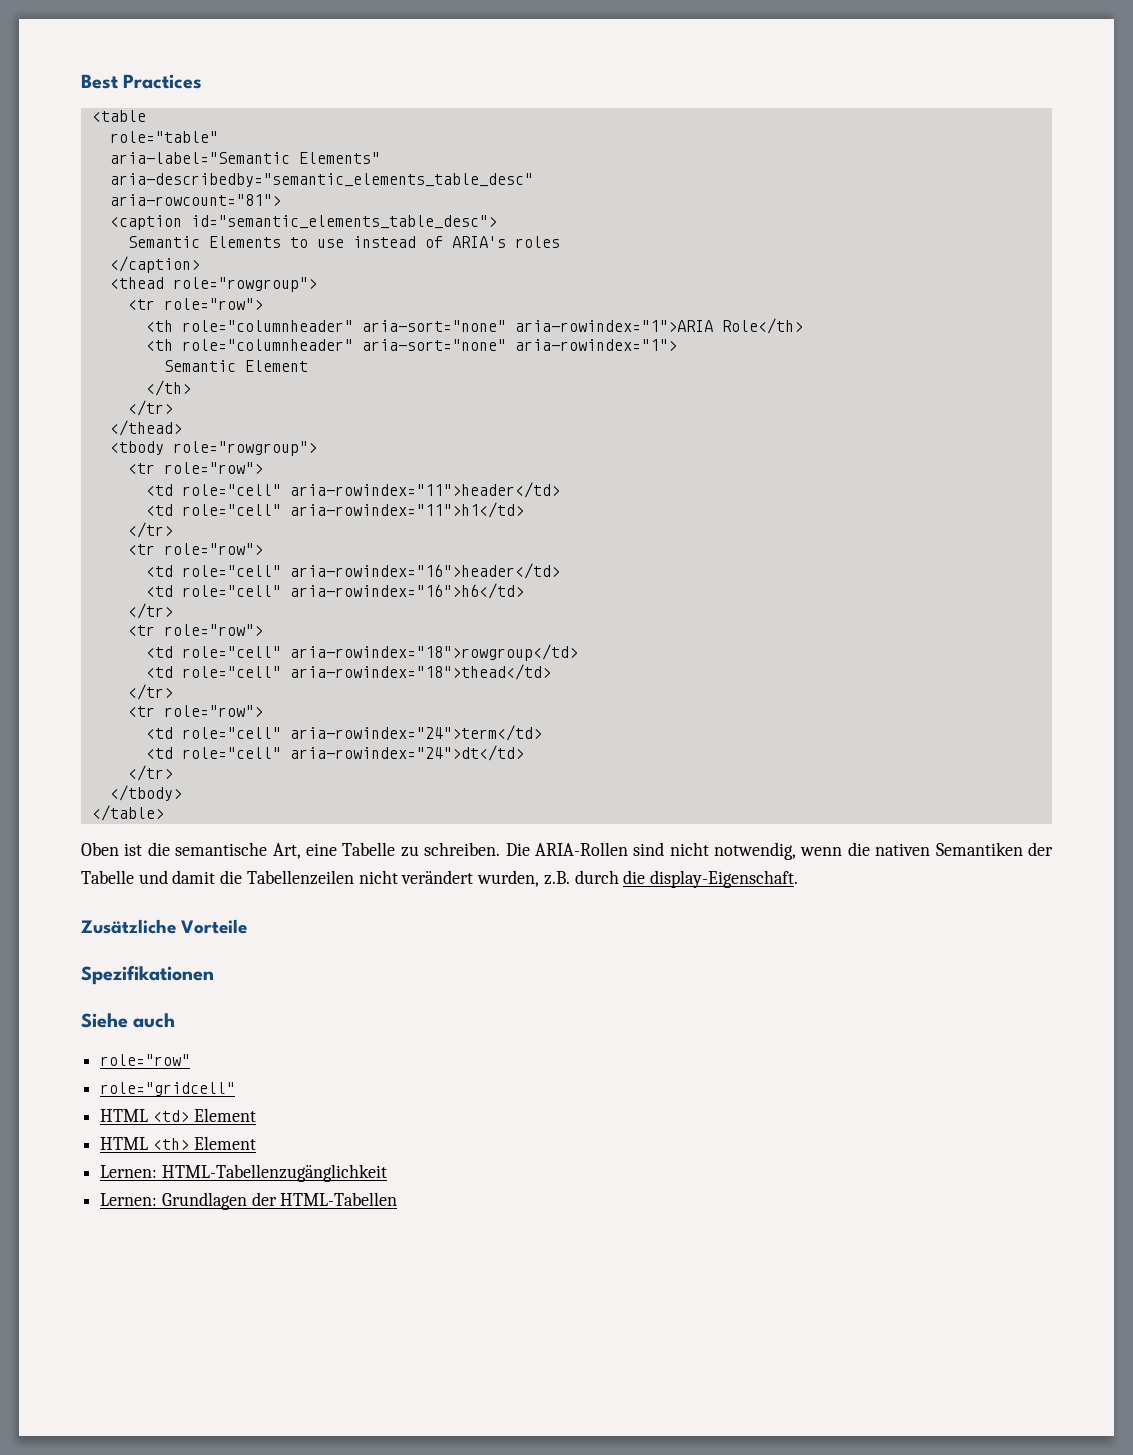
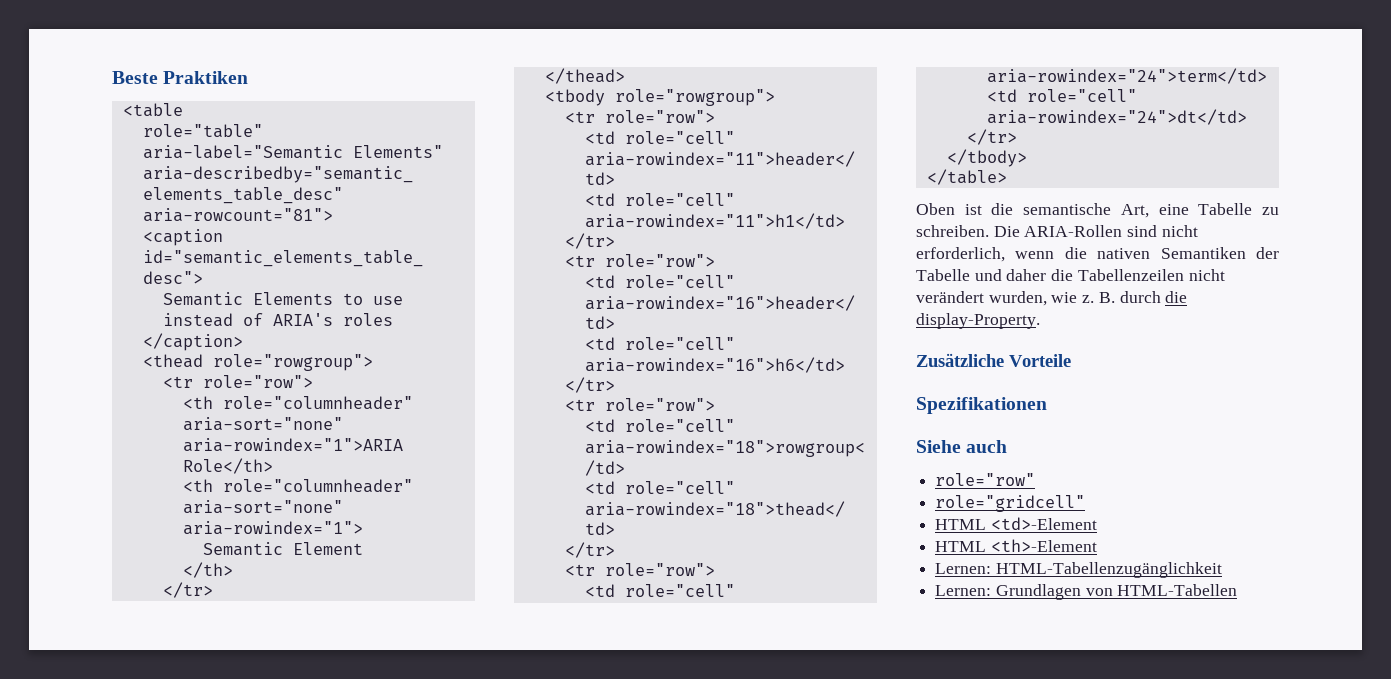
- Best Practices
+ Beste Praktiken
- Die ARIA-Rollen sind nicht notwendig, wenn die nativen Semantiken der Tabelle und damit die Tabellenzeilen nicht verändert wurden, z.B. durch die display-Eigenschaft.
+ Die ARIA-Rollen sind nicht erforderlich, wenn die nativen Semantiken der Tabelle und daher die Tabellenzeilen nicht verändert wurden, wie z. B. durch die display-Property.
- HTML <td> Element
- HTML <th> Element
+ HTML <td>-Element
+ HTML <th>-Element
- Lernen: Grundlagen der HTML-Tabellen
+ Lernen: Grundlagen von HTML-Tabellen

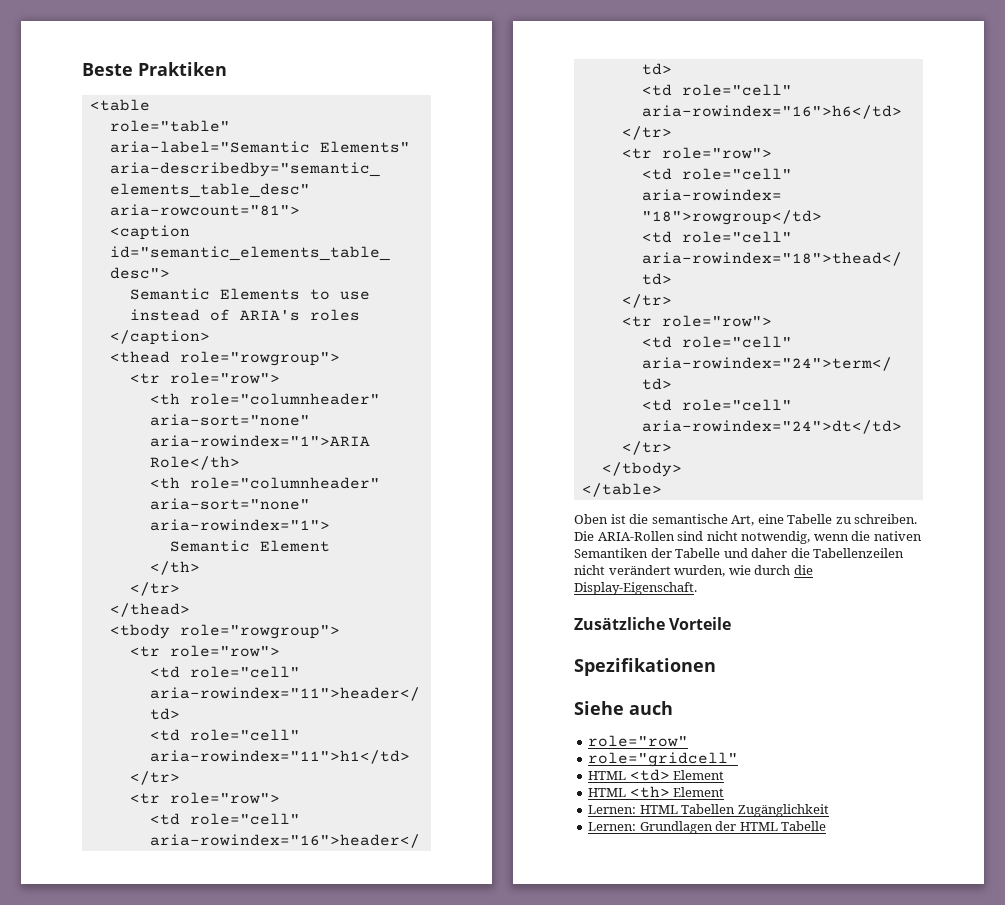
- Die ARIA-Rollen sind nicht erforderlich, wenn die nativen Semantiken der Tabelle und daher die Tabellenzeilen nicht verändert wurden, wie z. B. durch die display-Property.
+ Die ARIA-Rollen sind nicht notwendig, wenn die nativen Semantiken der Tabelle und daher die Tabellenzeilen nicht verändert wurden, wie durch die Display-Eigenschaft.
- HTML <td>-Element
- HTML <th>-Element
- Lernen: HTML-Tabellenzugänglichkeit
+ HTML <td> Element
+ HTML <th> Element
+ Lernen: HTML Tabellen Zugänglichkeit
- Lernen: Grundlagen von HTML-Tabellen
+ Lernen: Grundlagen der HTML Tabelle

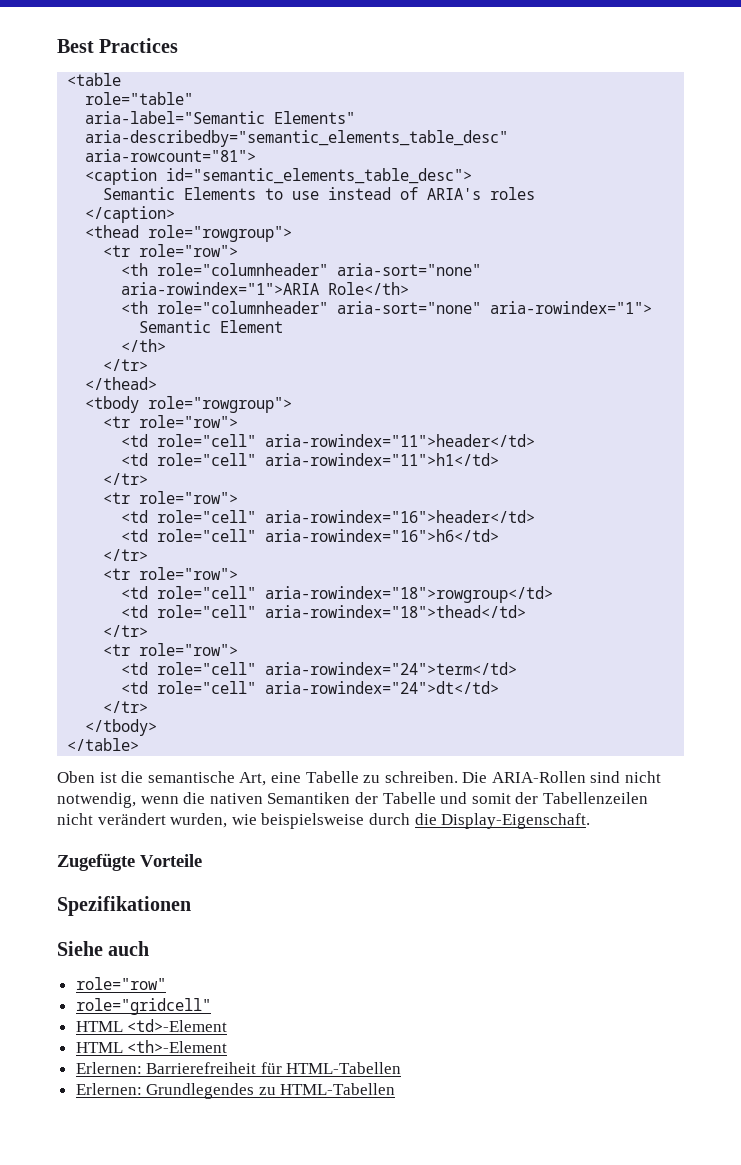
- Beste Praktiken
+ Best Practices
- Die ARIA-Rollen sind nicht notwendig, wenn die nativen Semantiken der Tabelle und daher die Tabellenzeilen nicht verändert wurden, wie durch die Display-Eigenschaft.
+ Die ARIA-Rollen sind nicht notwendig, wenn die nativen Semantiken der Tabelle und somit der Tabellenzeilen nicht verändert wurden, wie beispielsweise durch die Display-Eigenschaft.
- Zusätzliche Vorteile
+ Zugefügte Vorteile
- HTML <td> Element
- HTML <th> Element
- Lernen: HTML Tabellen Zugänglichkeit
- Lernen: Grundlagen der HTML Tabelle
+ HTML <td>-Element
+ HTML <th>-Element
+ Erlernen: Barrierefreiheit für HTML-Tabellen
+ Erlernen: Grundlegendes zu HTML-Tabellen

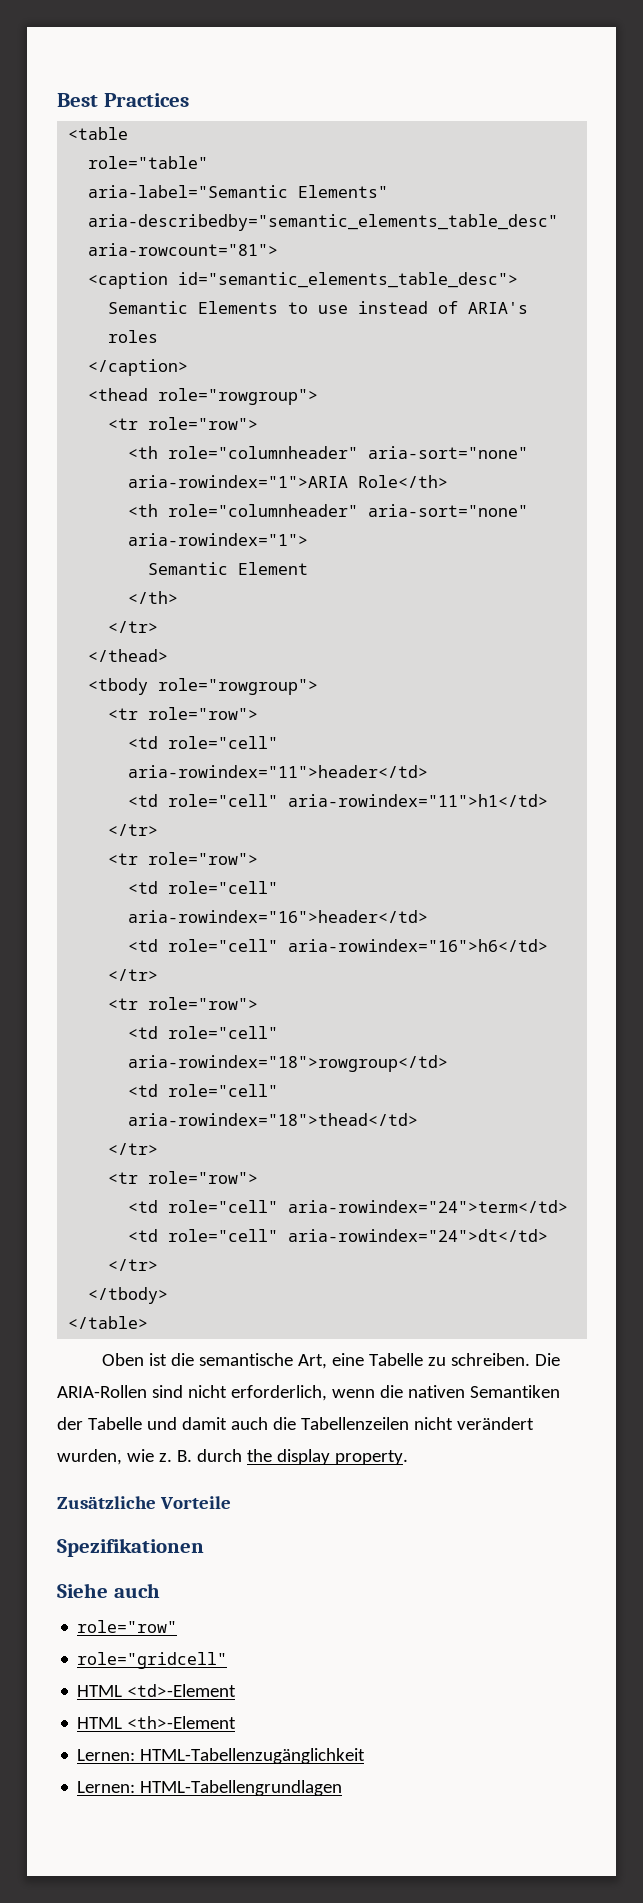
- Die ARIA-Rollen sind nicht notwendig, wenn die nativen Semantiken der Tabelle und somit der Tabellenzeilen nicht verändert wurden, wie beispielsweise durch die Display-Eigenschaft.
- Zugefügte Vorteile
+ Die ARIA-Rollen sind nicht erforderlich, wenn die nativen Semantiken der Tabelle und damit auch die Tabellenzeilen nicht verändert wurden, wie z. B. durch the display property.
+ Zusätzliche Vorteile
- Erlernen: Barrierefreiheit für HTML-Tabellen
- Erlernen: Grundlegendes zu HTML-Tabellen
+ Lernen: HTML-Tabellenzugänglichkeit
+ Lernen: HTML-Tabellengrundlagen

